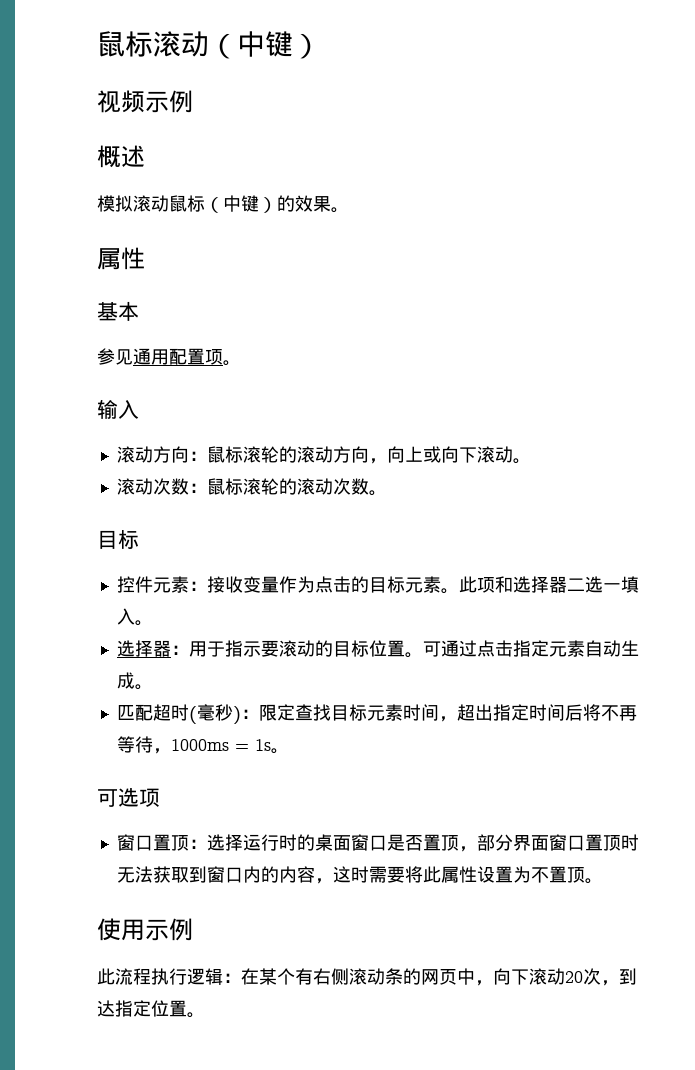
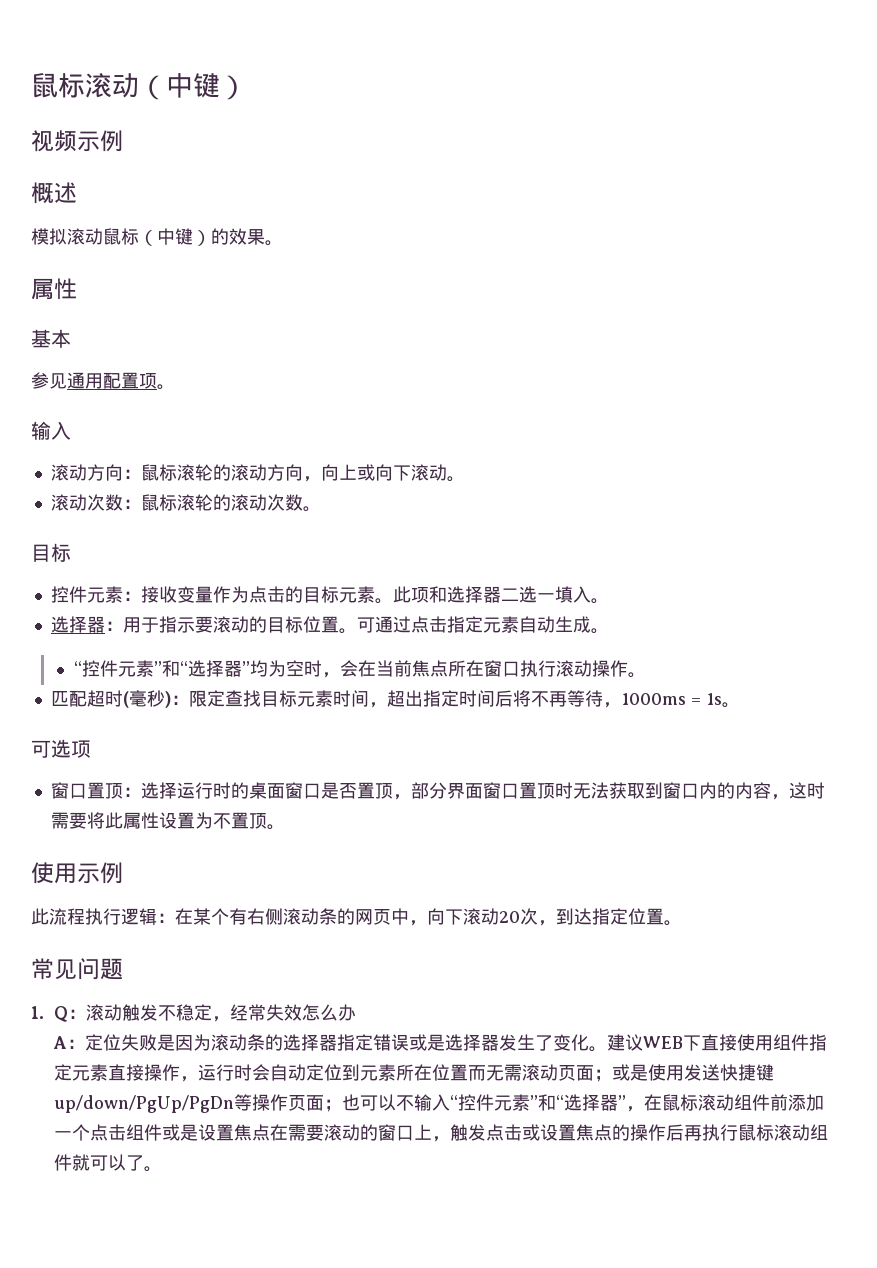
+ “控件元素”和“选择器”均为空时，会在当前焦点所在窗口执行滚动操作。
+ 常见问题
+ 1. Q：滚动触发不稳定，经常失效怎么办
+ A：定位失败是因为滚动条的选择器指定错误或是选择器发生了变化。建议WEB下直接使用组件指定元素直接操作，运行时会自动定位到元素所在位置而无需滚动页面；或是使用发送快捷键up/down/PgUp/PgDn等操作页面；也可以不输入“控件元素”和“选择器”，在鼠标滚动组件前添加一个点击组件或是设置焦点在需要滚动的窗口上，触发点击或设置焦点的操作后再执行鼠标滚动组件就可以了。

